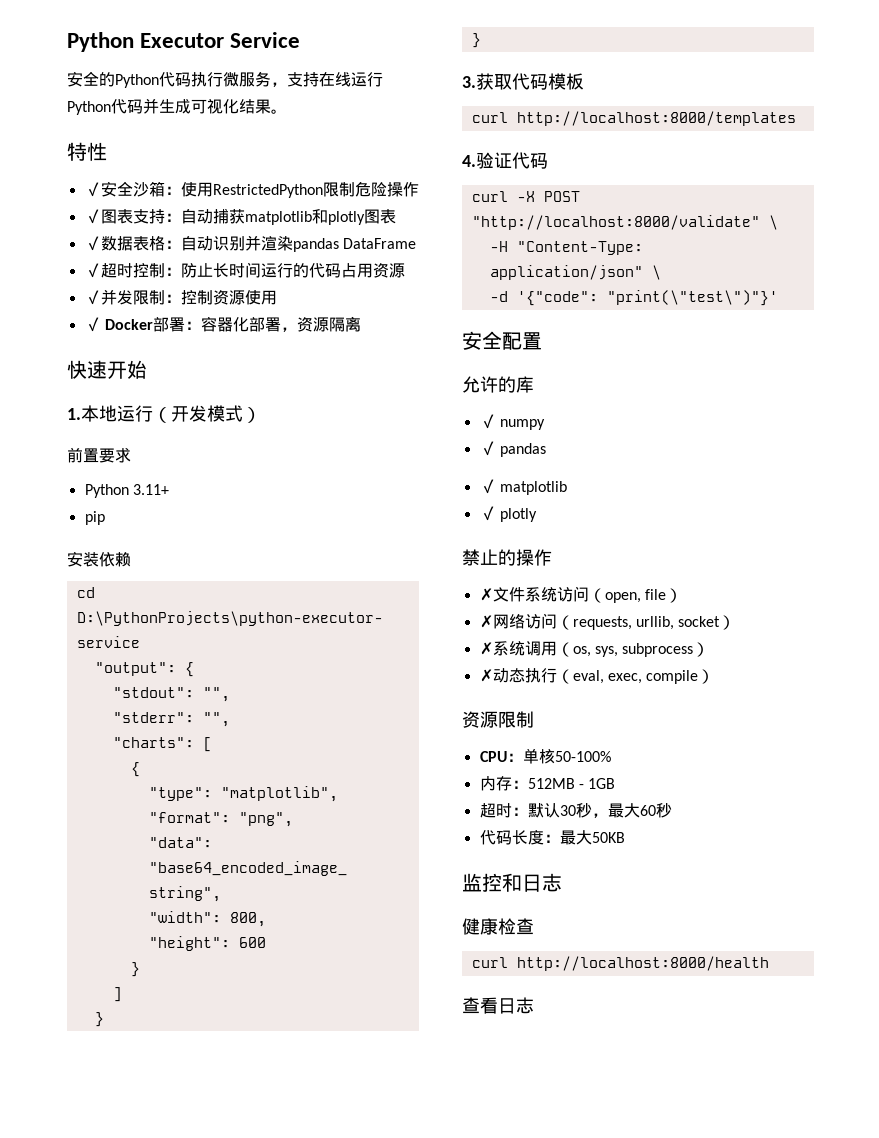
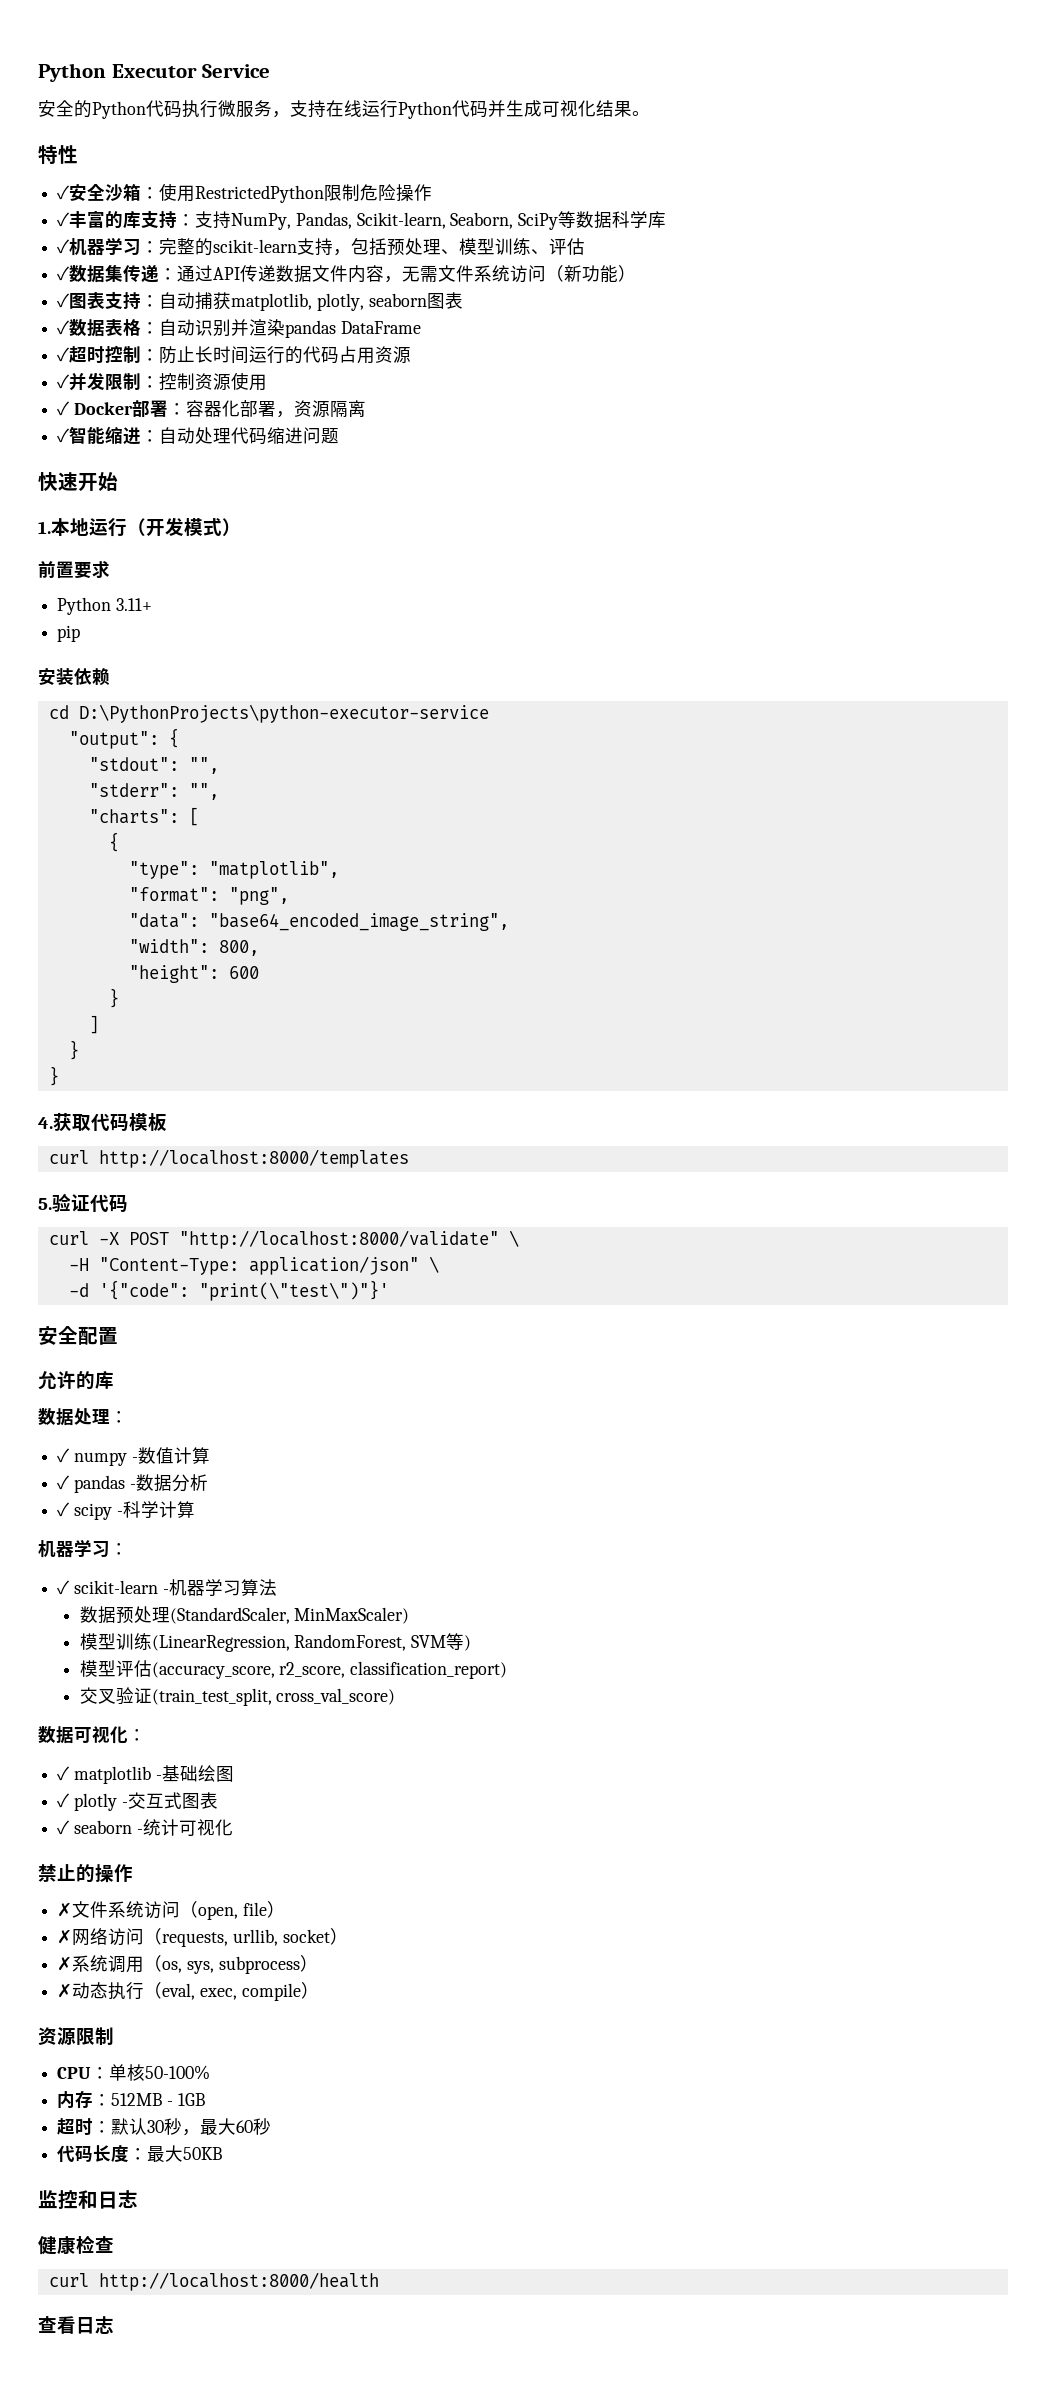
+ ✓丰富的库支持：支持NumPy, Pandas, Scikit-learn, Seaborn, SciPy等数据科学库
+ ✓机器学习：完整的scikit-learn支持，包括预处理、模型训练、评估
+ ✓数据集传递：通过API传递数据文件内容，无需文件系统访问（新功能）
- ✓图表支持：自动捕获matplotlib和plotly图表
+ ✓图表支持：自动捕获matplotlib, plotly, seaborn图表
+ ✓智能缩进：自动处理代码缩进问题
- 3.获取代码模板
+ 4.获取代码模板
- 4.验证代码
+ 5.验证代码
+ 数据处理：
- ✓ numpy
+ ✓ numpy -数值计算
- ✓ pandas
+ ✓ pandas -数据分析
+ ✓ scipy -科学计算
+ 机器学习：
+ ✓ scikit-learn -机器学习算法
+ 数据预处理(StandardScaler, MinMaxScaler)
+ 模型训练(LinearRegression, RandomForest, SVM等)
+ 模型评估(accuracy_score, r2_score, classification_report)
+ 交叉验证(train_test_split, cross_val_score)
+ 数据可视化：
- ✓ matplotlib
+ ✓ matplotlib -基础绘图
- ✓ plotly
+ ✓ plotly -交互式图表
+ ✓ seaborn -统计可视化

